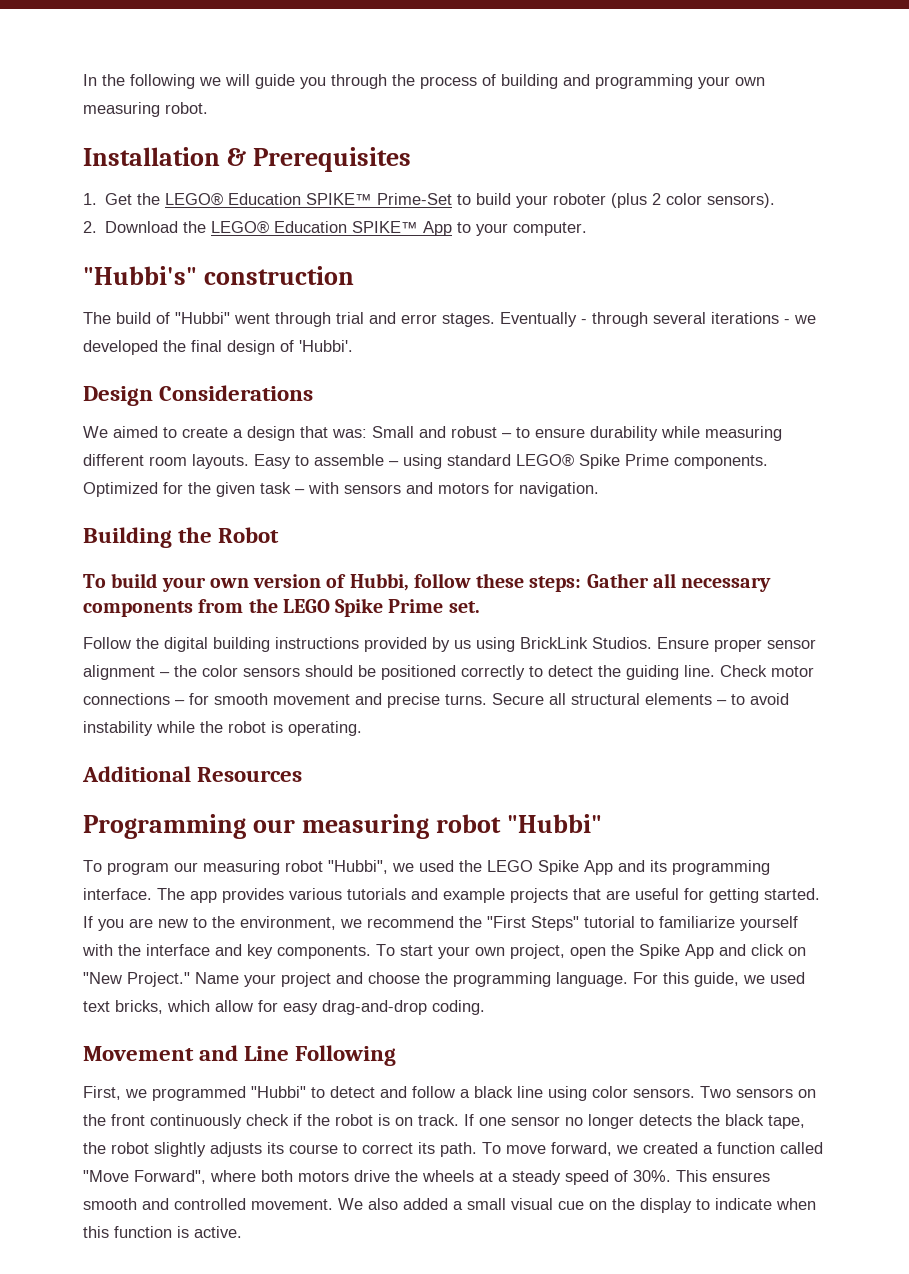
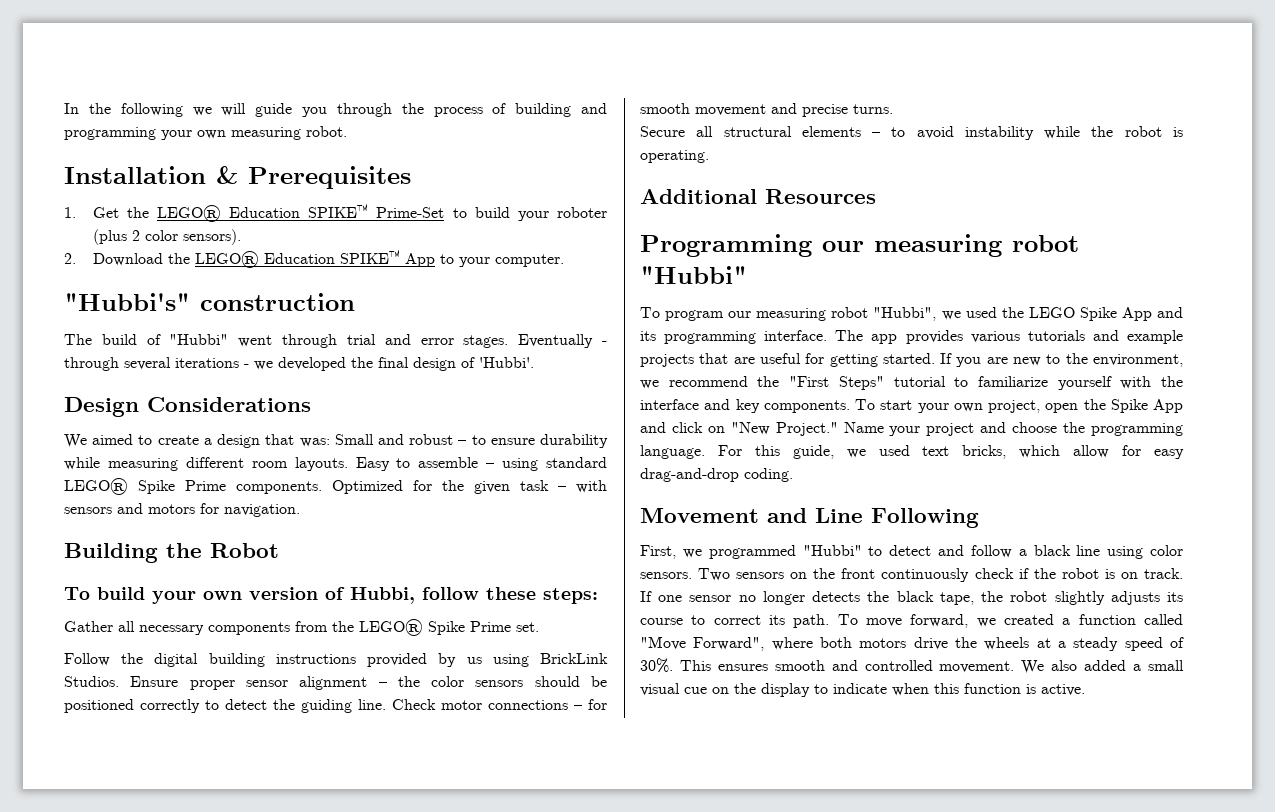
- To build your own version of Hubbi, follow these steps: Gather all necessary components from the LEGO Spike Prime set.
+ To build your own version of Hubbi, follow these steps:
+ Gather all necessary components from the LEGO® Spike Prime set.
- Check motor connections – for smooth movement and precise turns. Secure all structural elements – to avoid instability while the robot is operating.
+ Check motor connections – for smooth movement and precise turns.
+ Secure all structural elements – to avoid instability while the robot is operating.

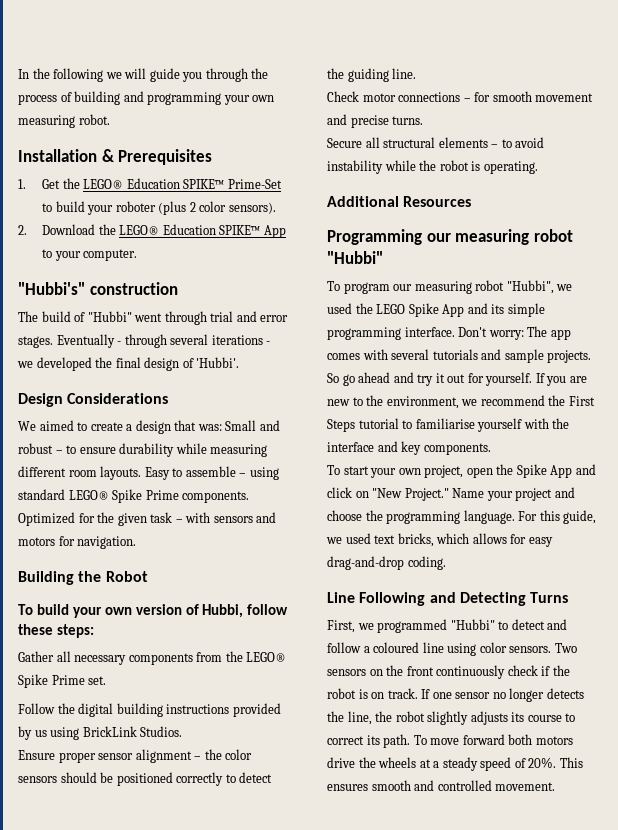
- Follow the digital building instructions provided by us using BrickLink Studios. Ensure proper sensor alignment – the color sensors should be positioned correctly to detect the guiding line. Check motor connections – for smooth movement and precise turns.
+ Follow the digital building instructions provided by us using BrickLink Studios.
+ Ensure proper sensor alignment – the color sensors should be positioned correctly to detect the guiding line.
+ Check motor connections – for smooth movement and precise turns.
- To program our measuring robot "Hubbi", we used the LEGO Spike App and its programming interface.
+ To program our measuring robot "Hubbi", we used the LEGO Spike App and its simple programming interface.
- The app provides various tutorials and example projects that are useful for getting started.
+ Don't worry: The app comes with several tutorials and sample projects. So go ahead and try it out for yourself.
- If you are new to the environment, we recommend the "First Steps" tutorial to familiarize yourself with the interface and key components. To start your own project, open the Spike App and click on "New Project."
+ If you are new to the environment, we recommend the First Steps tutorial to familiarise yourself with the interface and key components.
+ To start your own project, open the Spike App and click on "New Project."
- For this guide, we used text bricks, which allow for easy drag-and-drop coding.
+ For this guide, we used text bricks, which allows for easy drag-and-drop coding.
- Movement and Line Following
+ Line Following and Detecting Turns
- First, we programmed "Hubbi" to detect and follow a black line using color sensors.
+ First, we programmed "Hubbi" to detect and follow a coloured line using color sensors.
- If one sensor no longer detects the black tape, the robot slightly adjusts its course to correct its path.
+ If one sensor no longer detects the line, the robot slightly adjusts its course to correct its path.
- To move forward, we created a function called "Move Forward", where both motors drive the wheels at a steady speed of 30%.
+ To move forward both motors drive the wheels at a steady speed of 20%.
- We also added a small visual cue on the display to indicate when this function is active.

